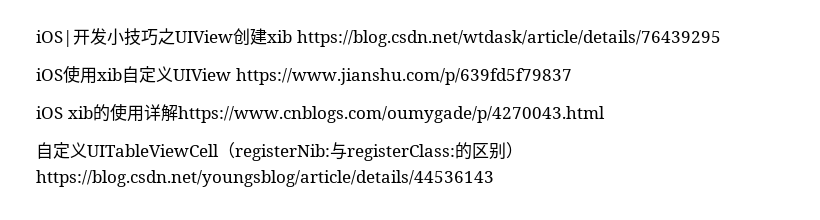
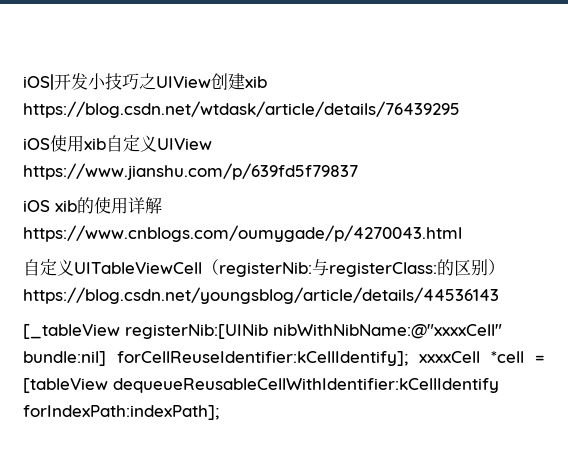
+ [_tableView registerNib:[UINib nibWithNibName:@"xxxxCell" bundle:nil] forCellReuseIdentifier:kCellIdentify]; xxxxCell *cell = [tableView dequeueReusableCellWithIdentifier:kCellIdentify forIndexPath:indexPath];

